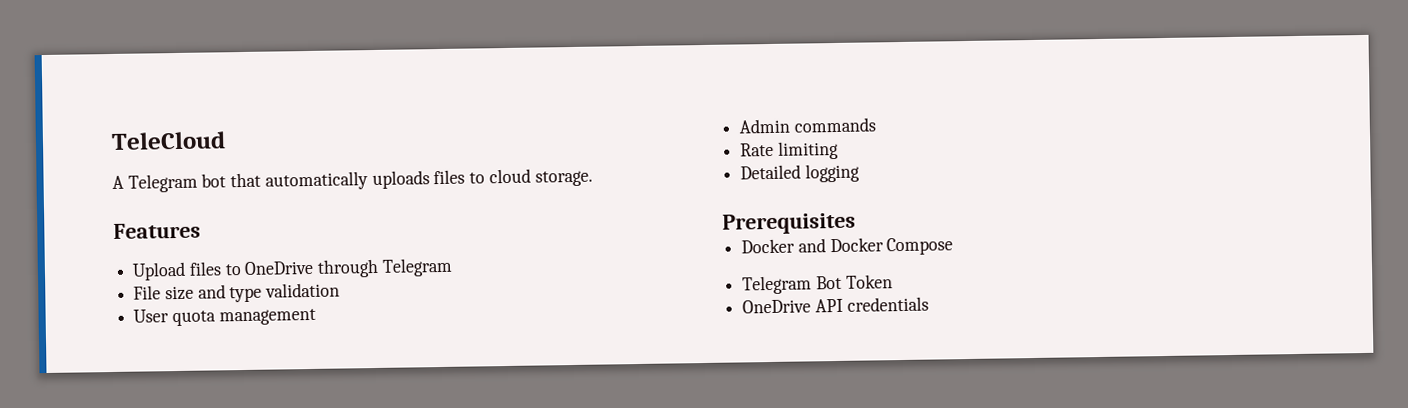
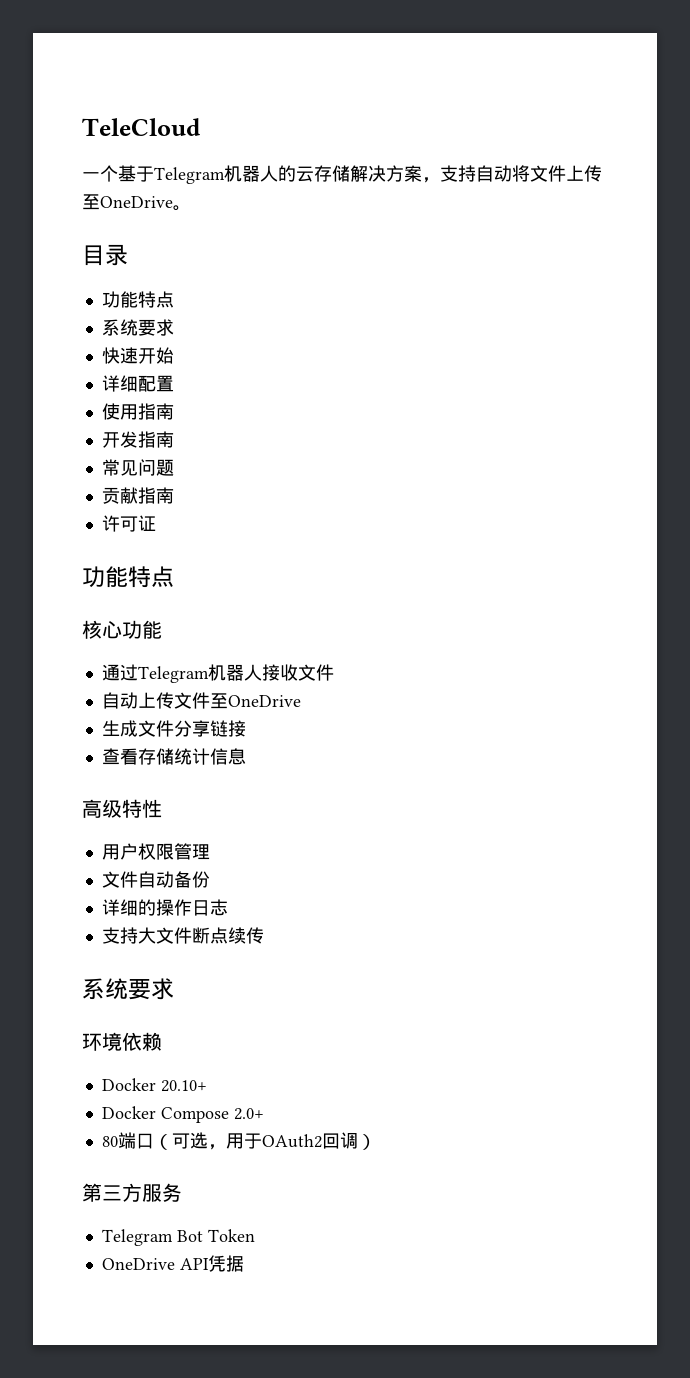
- A Telegram bot that automatically uploads files to cloud storage.
- Features
- Upload files to OneDrive through Telegram
- File size and type validation
- User quota management
- Admin commands
- Rate limiting
- Detailed logging
- Prerequisites
- Docker and Docker Compose
+ 一个基于Telegram机器人的云存储解决方案，支持自动将文件上传至OneDrive。
+ 目录
+ 功能特点
+ 系统要求
+ 快速开始
+ 详细配置
+ 使用指南
+ 开发指南
+ 常见问题
+ 贡献指南
+ 许可证
+ 功能特点
+ 核心功能
+ 通过Telegram机器人接收文件
+ 自动上传文件至OneDrive
+ 生成文件分享链接
+ 查看存储统计信息
+ 高级特性
+ 用户权限管理
+ 文件自动备份
+ 详细的操作日志
+ 支持大文件断点续传
+ 系统要求
+ 环境依赖
+ Docker 20.10+
+ Docker Compose 2.0+
+ 80端口（可选，用于OAuth2回调）
+ 第三方服务
- OneDrive API credentials
+ OneDrive API凭据

